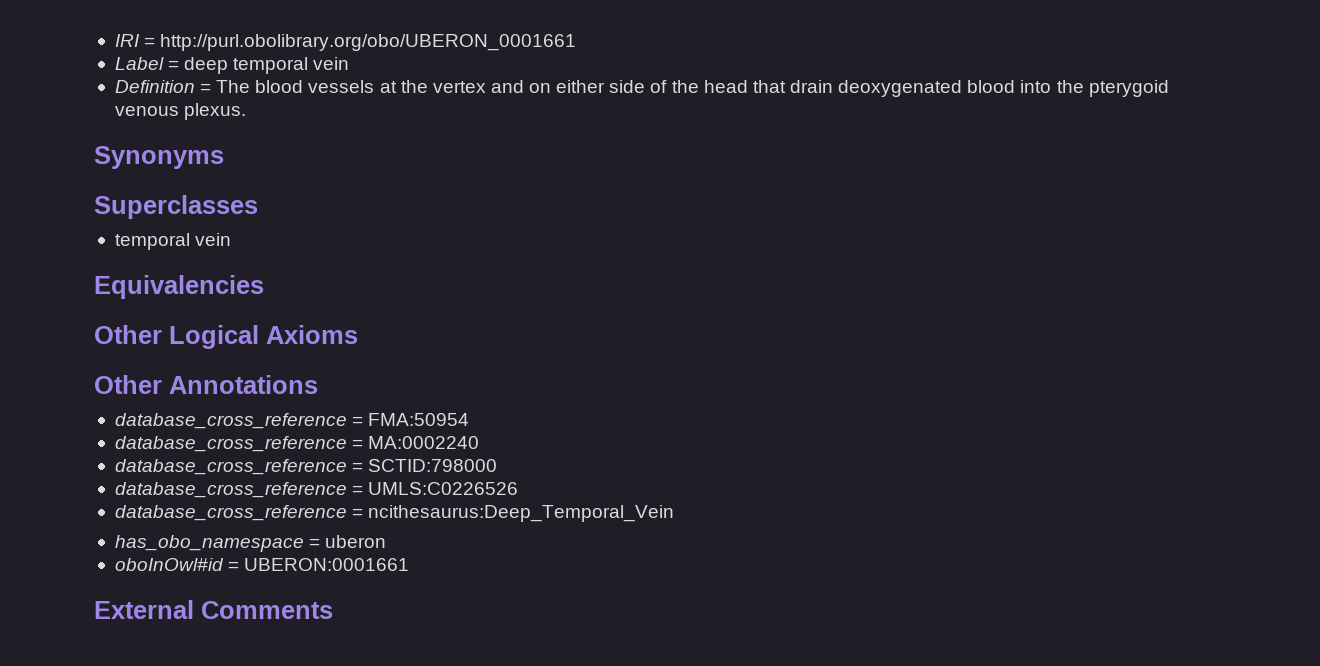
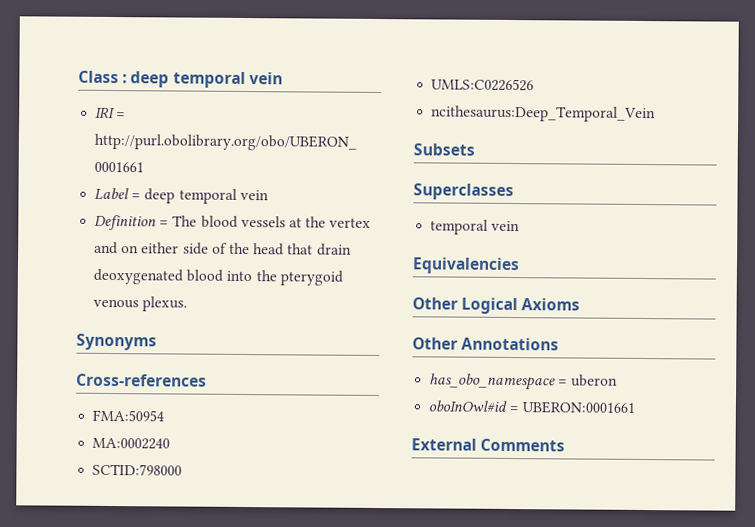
+ Class : deep temporal vein
+ Cross-references
+ FMA:50954
+ MA:0002240
+ SCTID:798000
+ UMLS:C0226526
+ ncithesaurus:Deep_Temporal_Vein
+ Subsets
- database_cross_reference = FMA:50954
- database_cross_reference = MA:0002240
- database_cross_reference = SCTID:798000
- database_cross_reference = UMLS:C0226526
- database_cross_reference = ncithesaurus:Deep_Temporal_Vein

